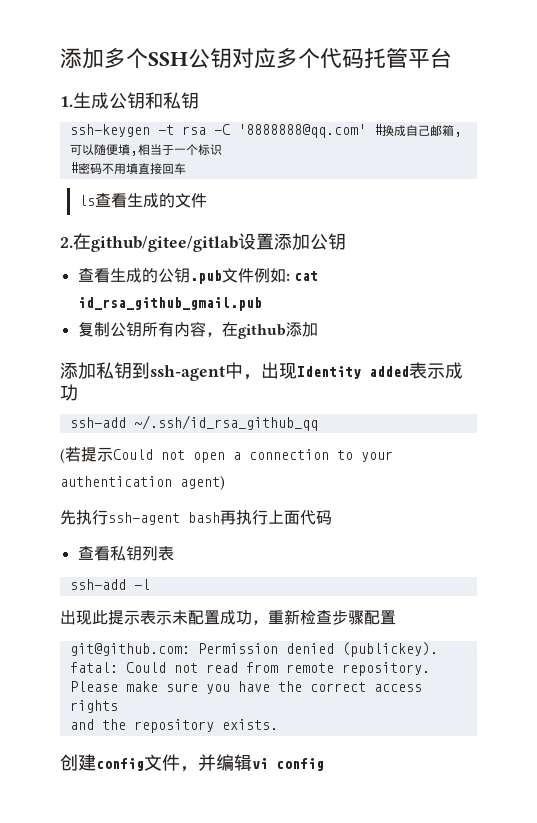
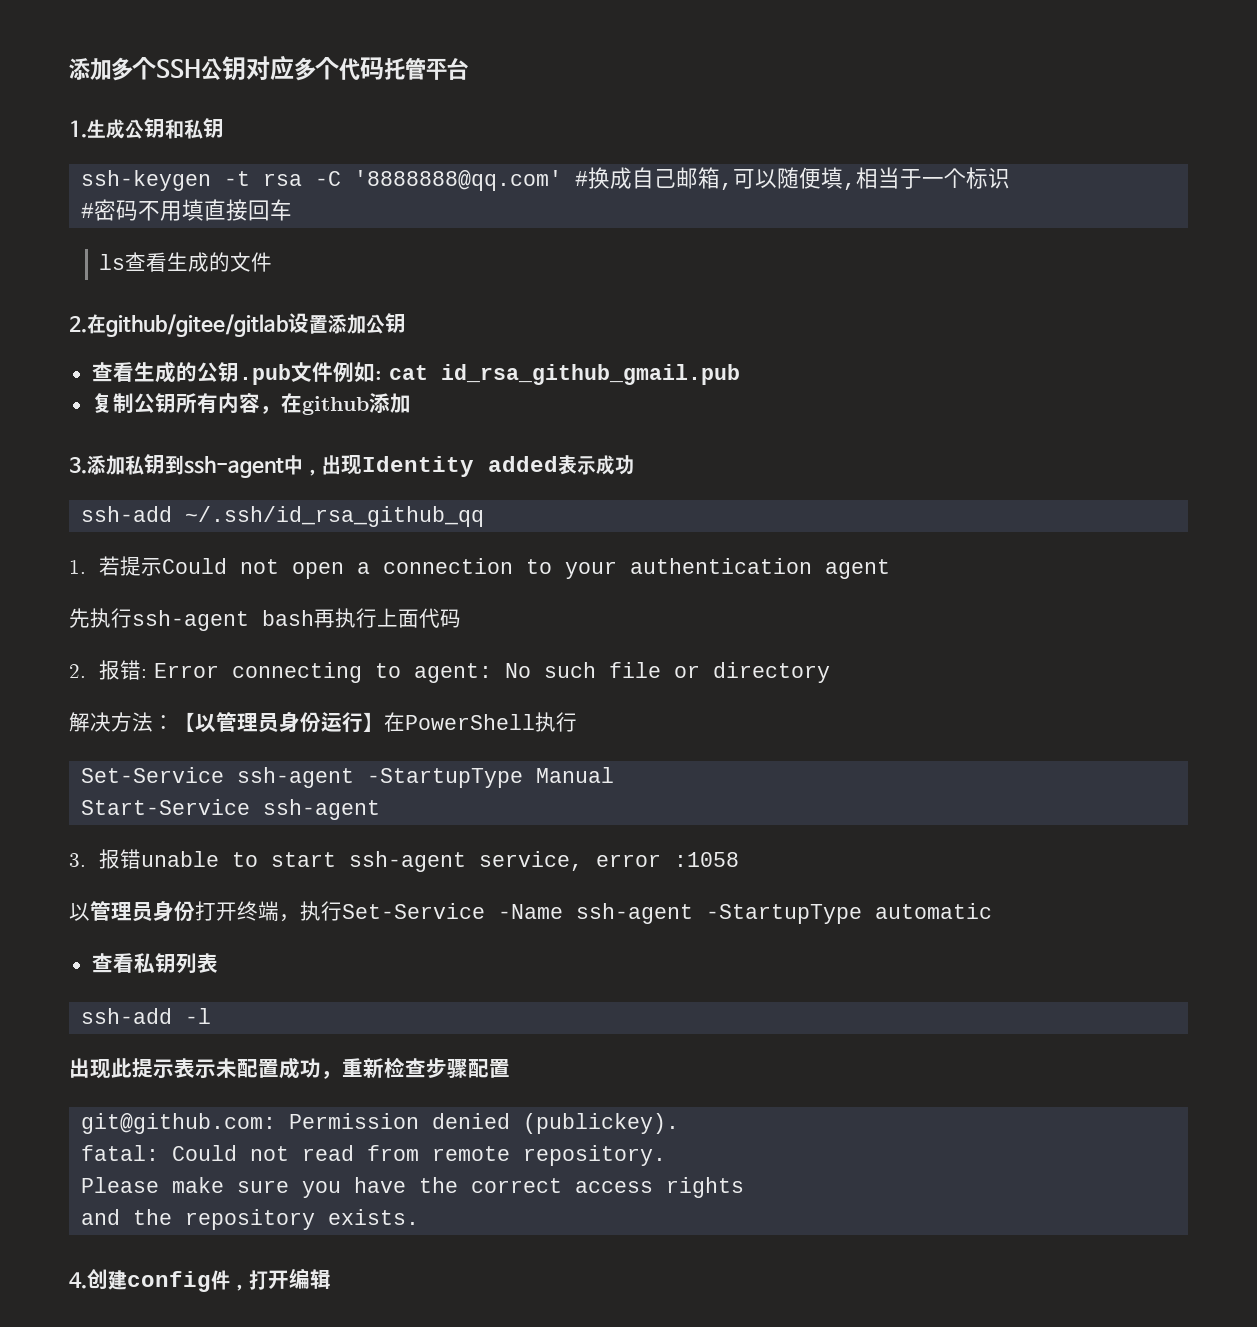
- 添加私钥到ssh-agent中，出现Identity added表示成功
+ 3.添加私钥到ssh-agent中，出现Identity added表示成功
- (若提示Could not open a connection to your authentication agent)
+ 1.若提示Could not open a connection to your authentication agent
+ 2.报错: Error connecting to agent: No such file or directory
+ 解决方法：【以管理员身份运行】在PowerShell执行
+ Set-Service ssh-agent -StartupType Manual
+ Start-Service ssh-agent
+ 3.报错unable to start ssh-agent service, error :1058
+ 以管理员身份打开终端，执行Set-Service -Name ssh-agent -StartupType automatic
- 创建config文件，并编辑vi config
+ 4.创建config件，打开编辑

